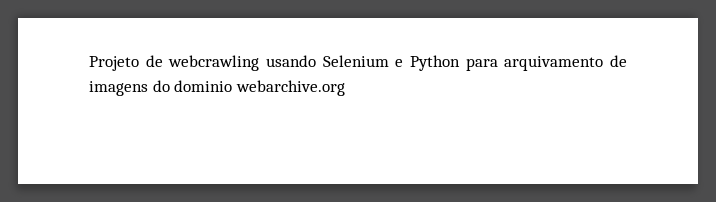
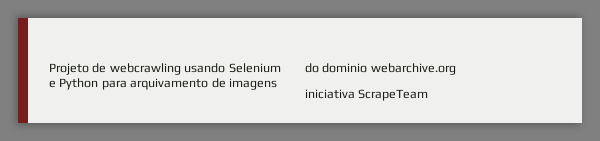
+ iniciativa ScrapeTeam

